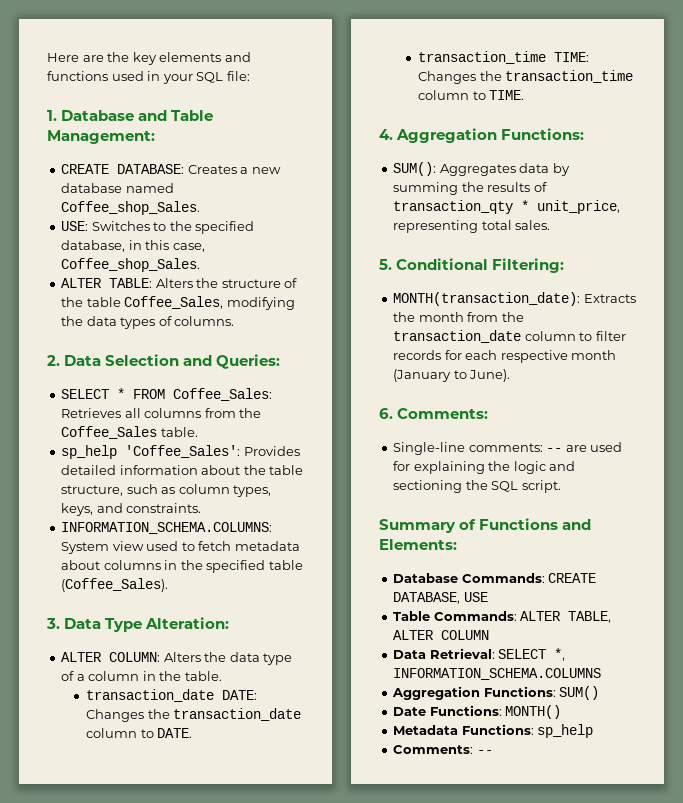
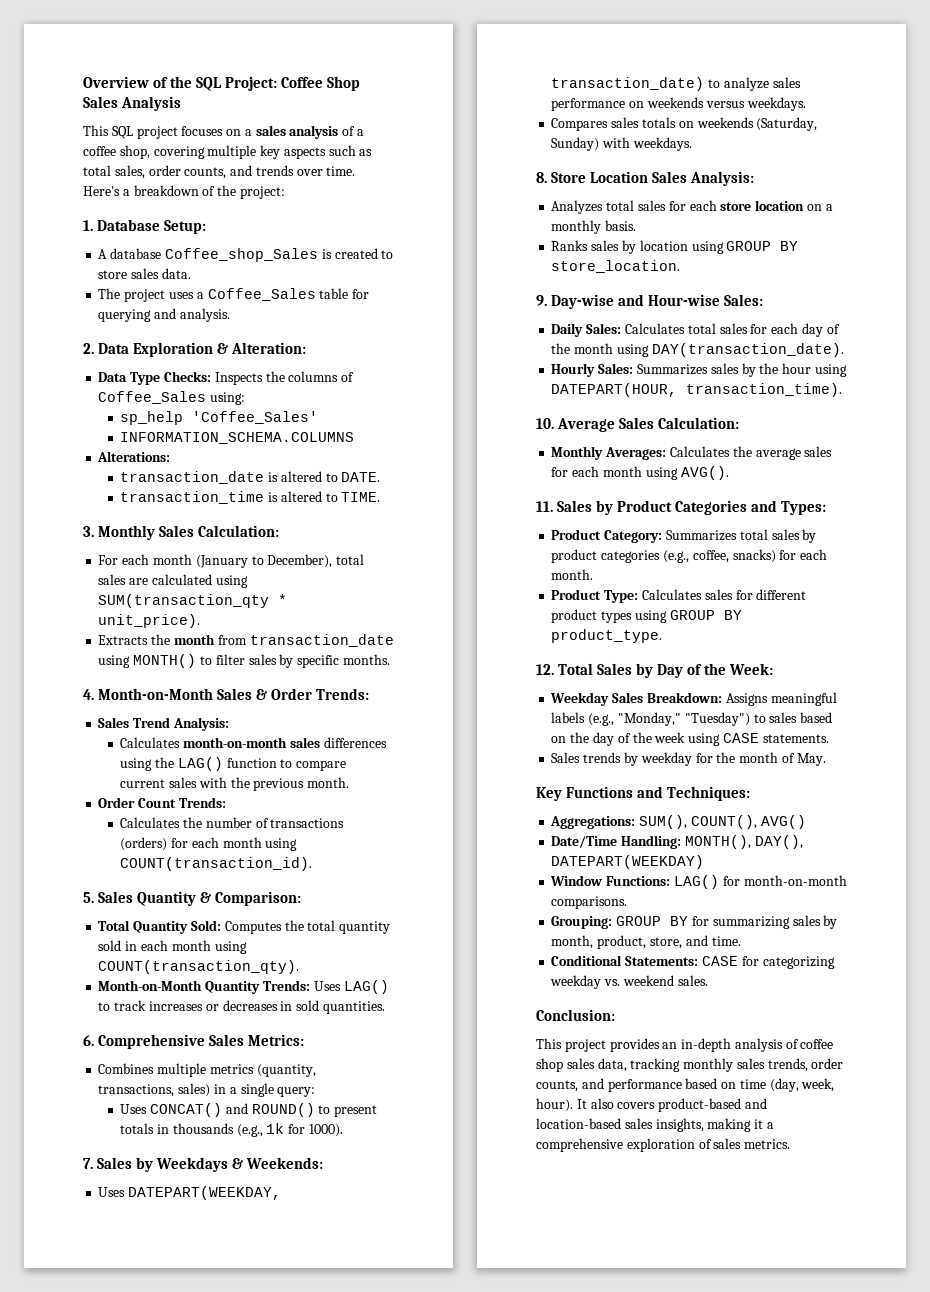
- Here are the key elements and functions used in your SQL file:
- 1. Database and Table Management:
- CREATE DATABASE: Creates a new database named Coffee_shop_Sales.
- USE: Switches to the specified database, in this case, Coffee_shop_Sales.
- ALTER TABLE: Alters the structure of the table Coffee_Sales, modifying the data types of columns.
- 2. Data Selection and Queries:
- SELECT * FROM Coffee_Sales: Retrieves all columns from the Coffee_Sales table.
- sp_help 'Coffee_Sales': Provides detailed information about the table structure, such as column types, keys, and constraints.
- INFORMATION_SCHEMA.COLUMNS: System view used to fetch metadata about columns in the specified table (Coffee_Sales).
- 3. Data Type Alteration:
- ALTER COLUMN: Alters the data type of a column in the table.
- transaction_date DATE: Changes the transaction_date column to DATE.
- transaction_time TIME: Changes the transaction_time column to TIME.
- 4. Aggregation Functions:
- SUM(): Aggregates data by summing the results of transaction_qty * unit_price, representing total sales.
- 5. Conditional Filtering:
- MONTH(transaction_date): Extracts the month from the transaction_date column to filter records for each respective month (January to June).
- 6. Comments:
- Single-line comments: -- are used for explaining the logic and sectioning the SQL script.
- Summary of Functions and Elements:
- Database Commands: CREATE DATABASE, USE
- Table Commands: ALTER TABLE, ALTER COLUMN
- Data Retrieval: SELECT *, INFORMATION_SCHEMA.COLUMNS
- Aggregation Functions: SUM()
- Date Functions: MONTH()
- Metadata Functions: sp_help
- Comments: --
+ Overview of the SQL Project: Coffee Shop Sales Analysis
+ This SQL project focuses on a sales analysis of a coffee shop, covering multiple key aspects such as total sales, order counts, and trends over time. Here's a breakdown of the project:
+ 1. Database Setup:
+ A database Coffee_shop_Sales is created to store sales data.
+ The project uses a Coffee_Sales table for querying and analysis.
+ 2. Data Exploration & Alteration:
+ Data Type Checks: Inspects the columns of Coffee_Sales using:
+ sp_help 'Coffee_Sales'
+ INFORMATION_SCHEMA.COLUMNS
+ Alterations:
+ transaction_date is altered to DATE.
+ transaction_time is altered to TIME.
+ 3. Monthly Sales Calculation:
+ For each month (January to December), total sales are calculated using SUM(transaction_qty * unit_price).
+ Extracts the month from transaction_date using MONTH() to filter sales by specific months.
+ 4. Month-on-Month Sales & Order Trends:
+ Sales Trend Analysis:
+ Calculates month-on-month sales differences using the LAG() function to compare current sales with the previous month.
+ Order Count Trends:
+ Calculates the number of transactions (orders) for each month using COUNT(transaction_id).
+ 5. Sales Quantity & Comparison:
+ Total Quantity Sold: Computes the total quantity sold in each month using COUNT(transaction_qty).
+ Month-on-Month Quantity Trends: Uses LAG() to track increases or decreases in sold quantities.
+ 6. Comprehensive Sales Metrics:
+ Combines multiple metrics (quantity, transactions, sales) in a single query:
+ Uses CONCAT() and ROUND() to present totals in thousands (e.g., 1k for 1000).
+ 7. Sales by Weekdays & Weekends:
+ Uses DATEPART(WEEKDAY, transaction_date) to analyze sales performance on weekends versus weekdays.
+ Compares sales totals on weekends (Saturday, Sunday) with weekdays.
+ 8. Store Location Sales Analysis:
+ Analyzes total sales for each store location on a monthly basis.
+ Ranks sales by location using GROUP BY store_location.
+ 9. Day-wise and Hour-wise Sales:
+ Daily Sales: Calculates total sales for each day of the month using DAY(transaction_date).
+ Hourly Sales: Summarizes sales by the hour using DATEPART(HOUR, transaction_time).
+ 10. Average Sales Calculation:
+ Monthly Averages: Calculates the average sales for each month using AVG().
+ 11. Sales by Product Categories and Types:
+ Product Category: Summarizes total sales by product categories (e.g., coffee, snacks) for each month.
+ Product Type: Calculates sales for different product types using GROUP BY product_type.
+ 12. Total Sales by Day of the Week:
+ Weekday Sales Breakdown: Assigns meaningful labels (e.g., "Monday," "Tuesday") to sales based on the day of the week using CASE statements.
+ Sales trends by weekday for the month of May.
+ Key Functions and Techniques:
+ Aggregations: SUM(), COUNT(), AVG()
+ Date/Time Handling: MONTH(), DAY(), DATEPART(WEEKDAY)
+ Window Functions: LAG() for month-on-month comparisons.
+ Grouping: GROUP BY for summarizing sales by month, product, store, and time.
+ Conditional Statements: CASE for categorizing weekday vs. weekend sales.
+ Conclusion:
+ This project provides an in-depth analysis of coffee shop sales data, tracking monthly sales trends, order counts, and performance based on time (day, week, hour). It also covers product-based and location-based sales insights, making it a comprehensive exploration of sales metrics.

